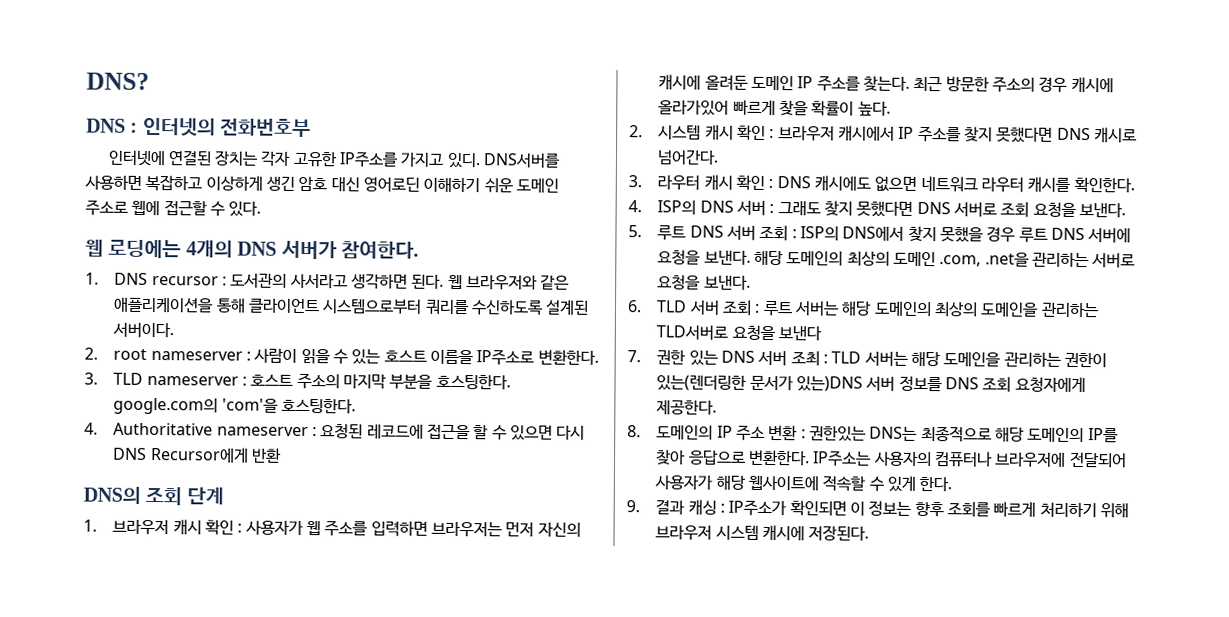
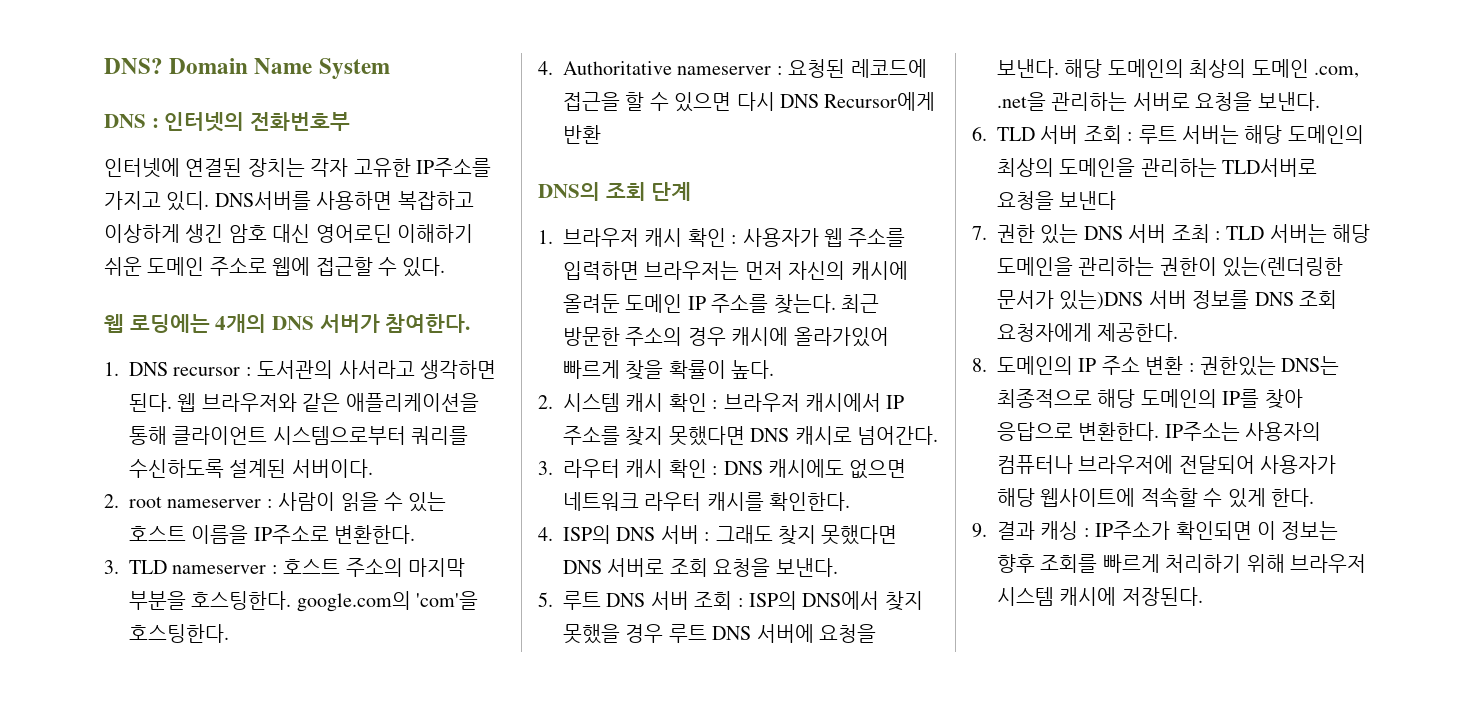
+ Domain Name System

